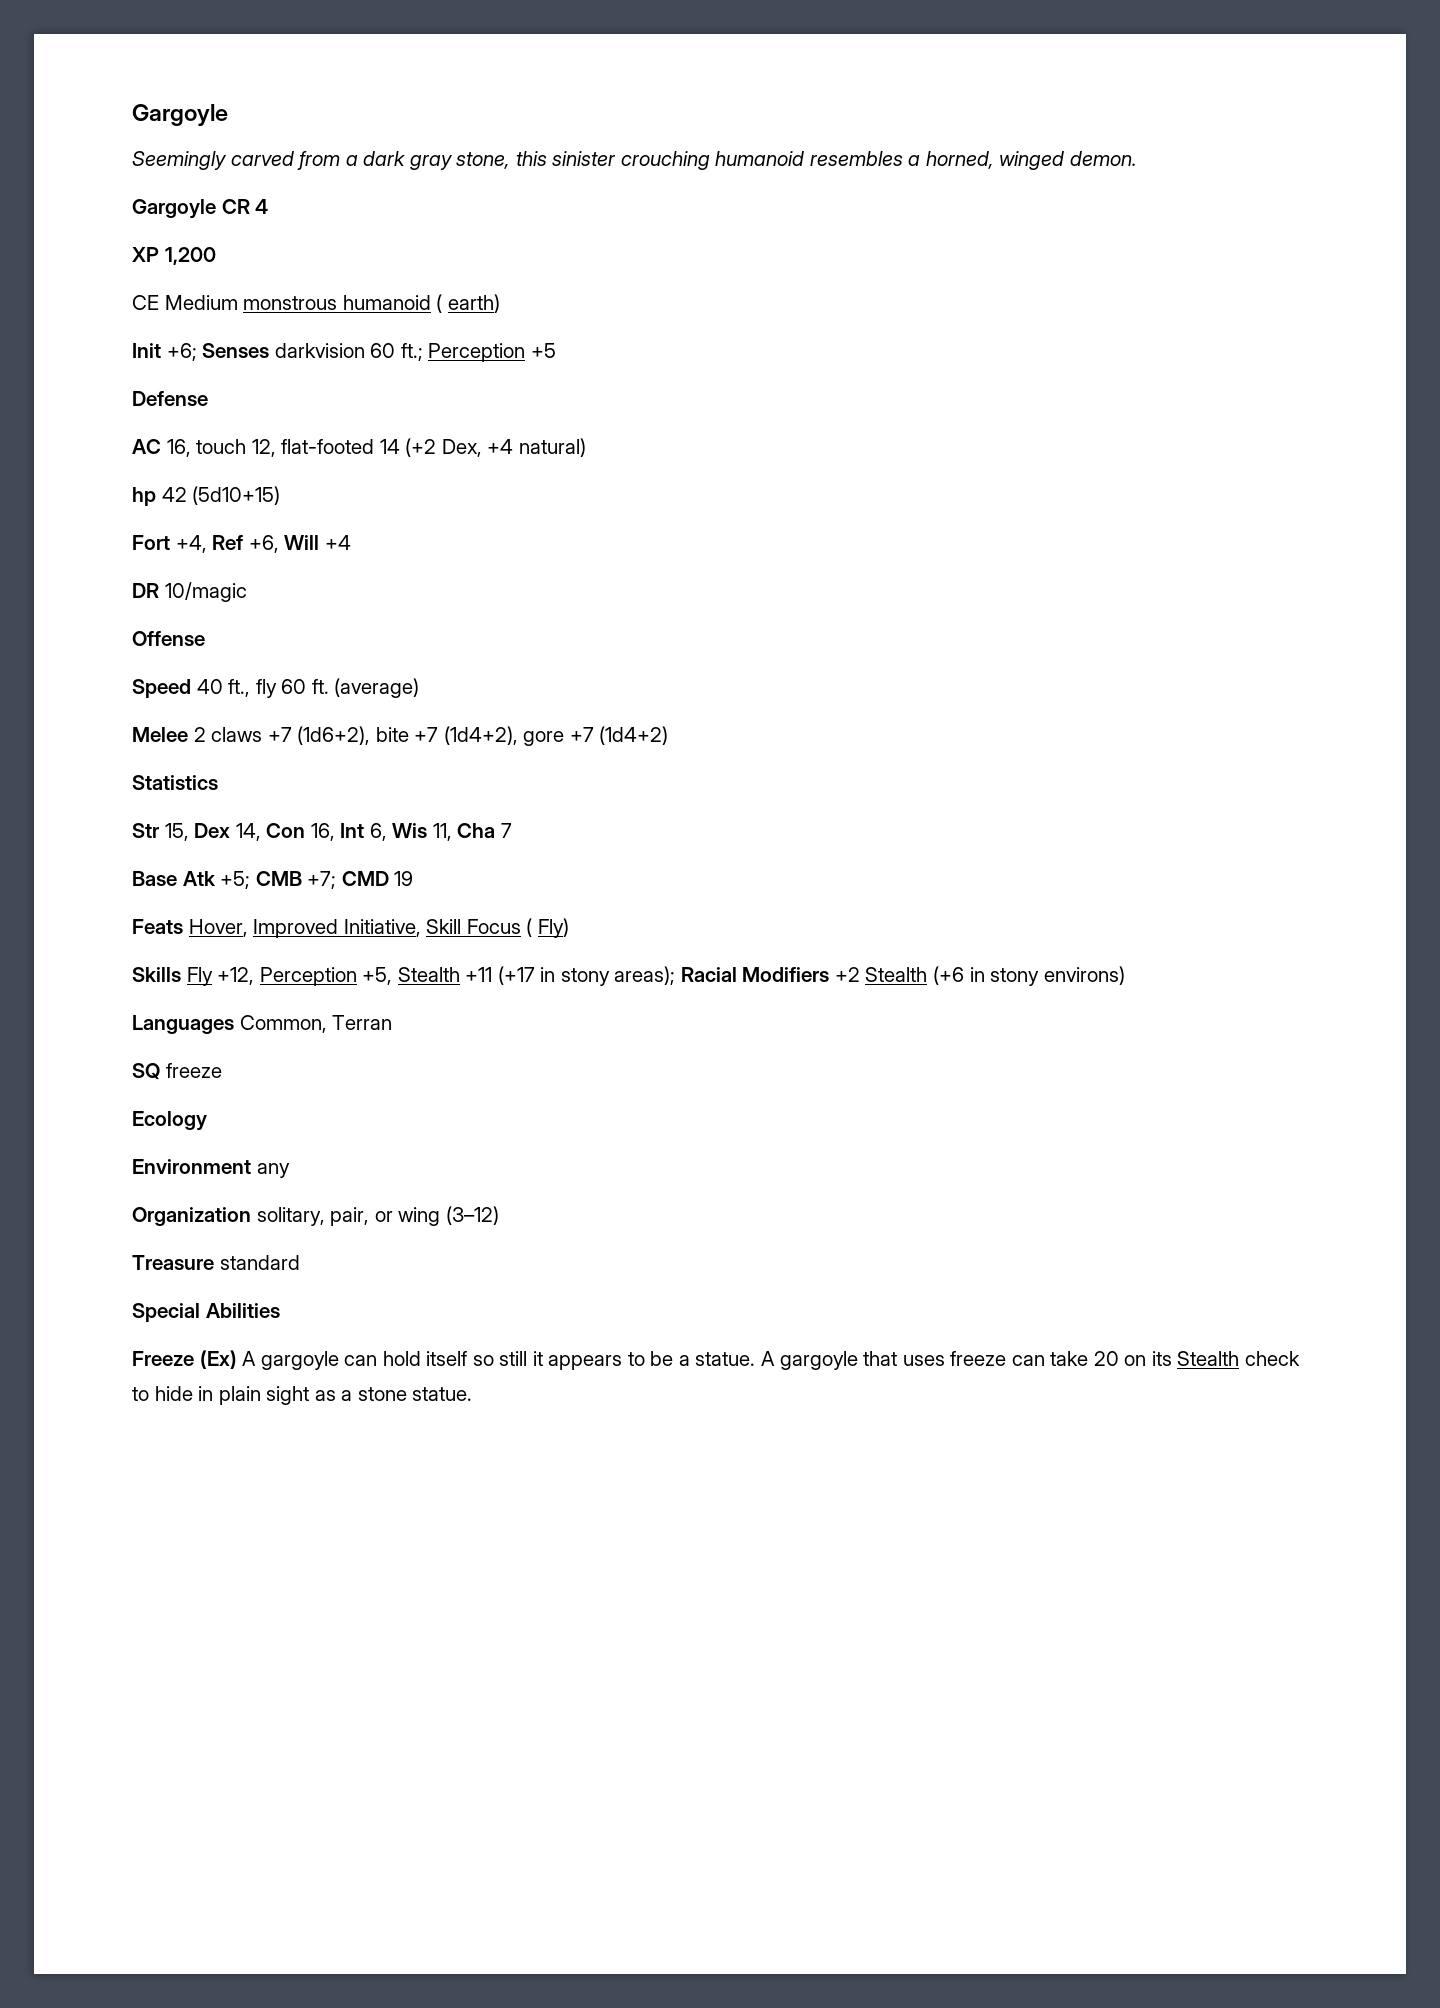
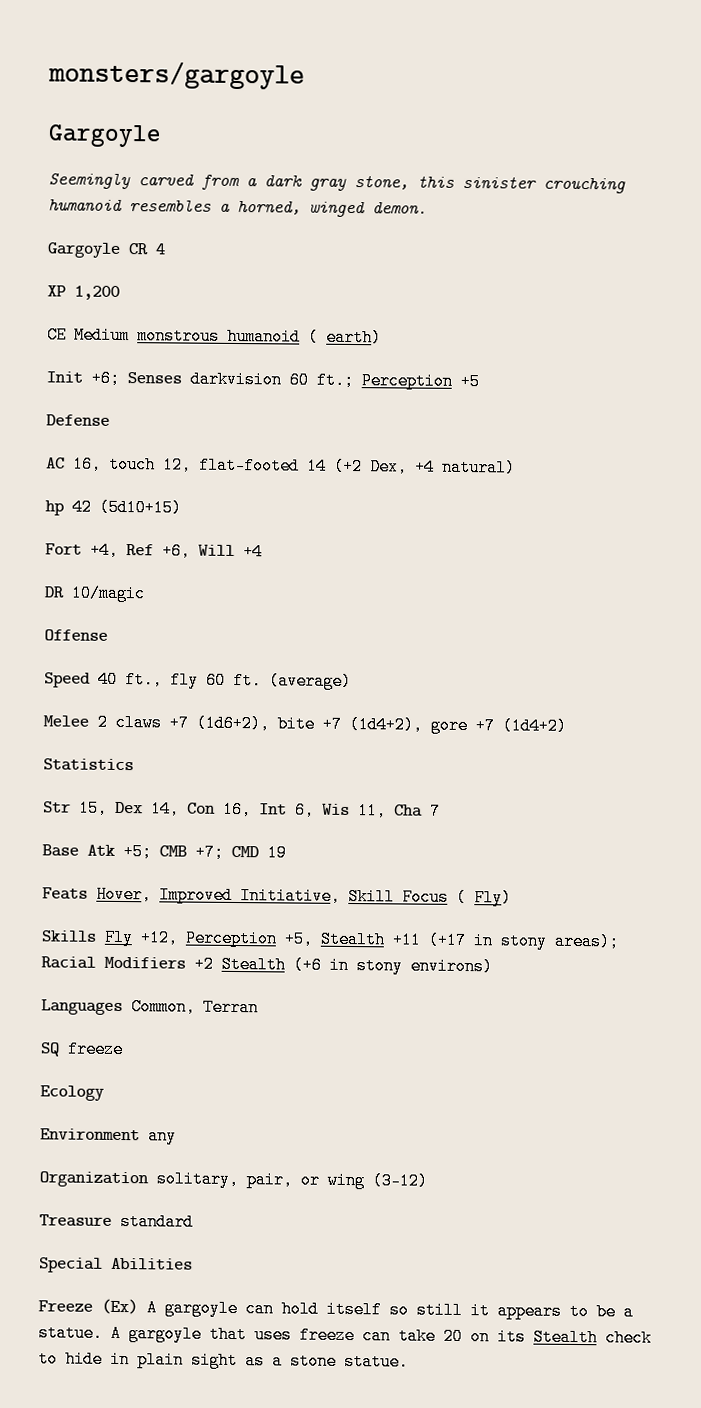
+ monsters/gargoyle

